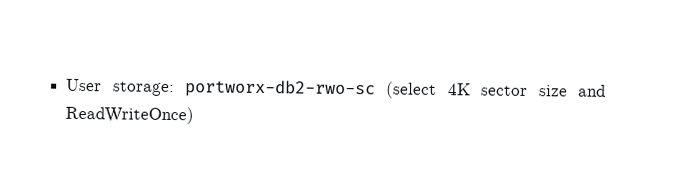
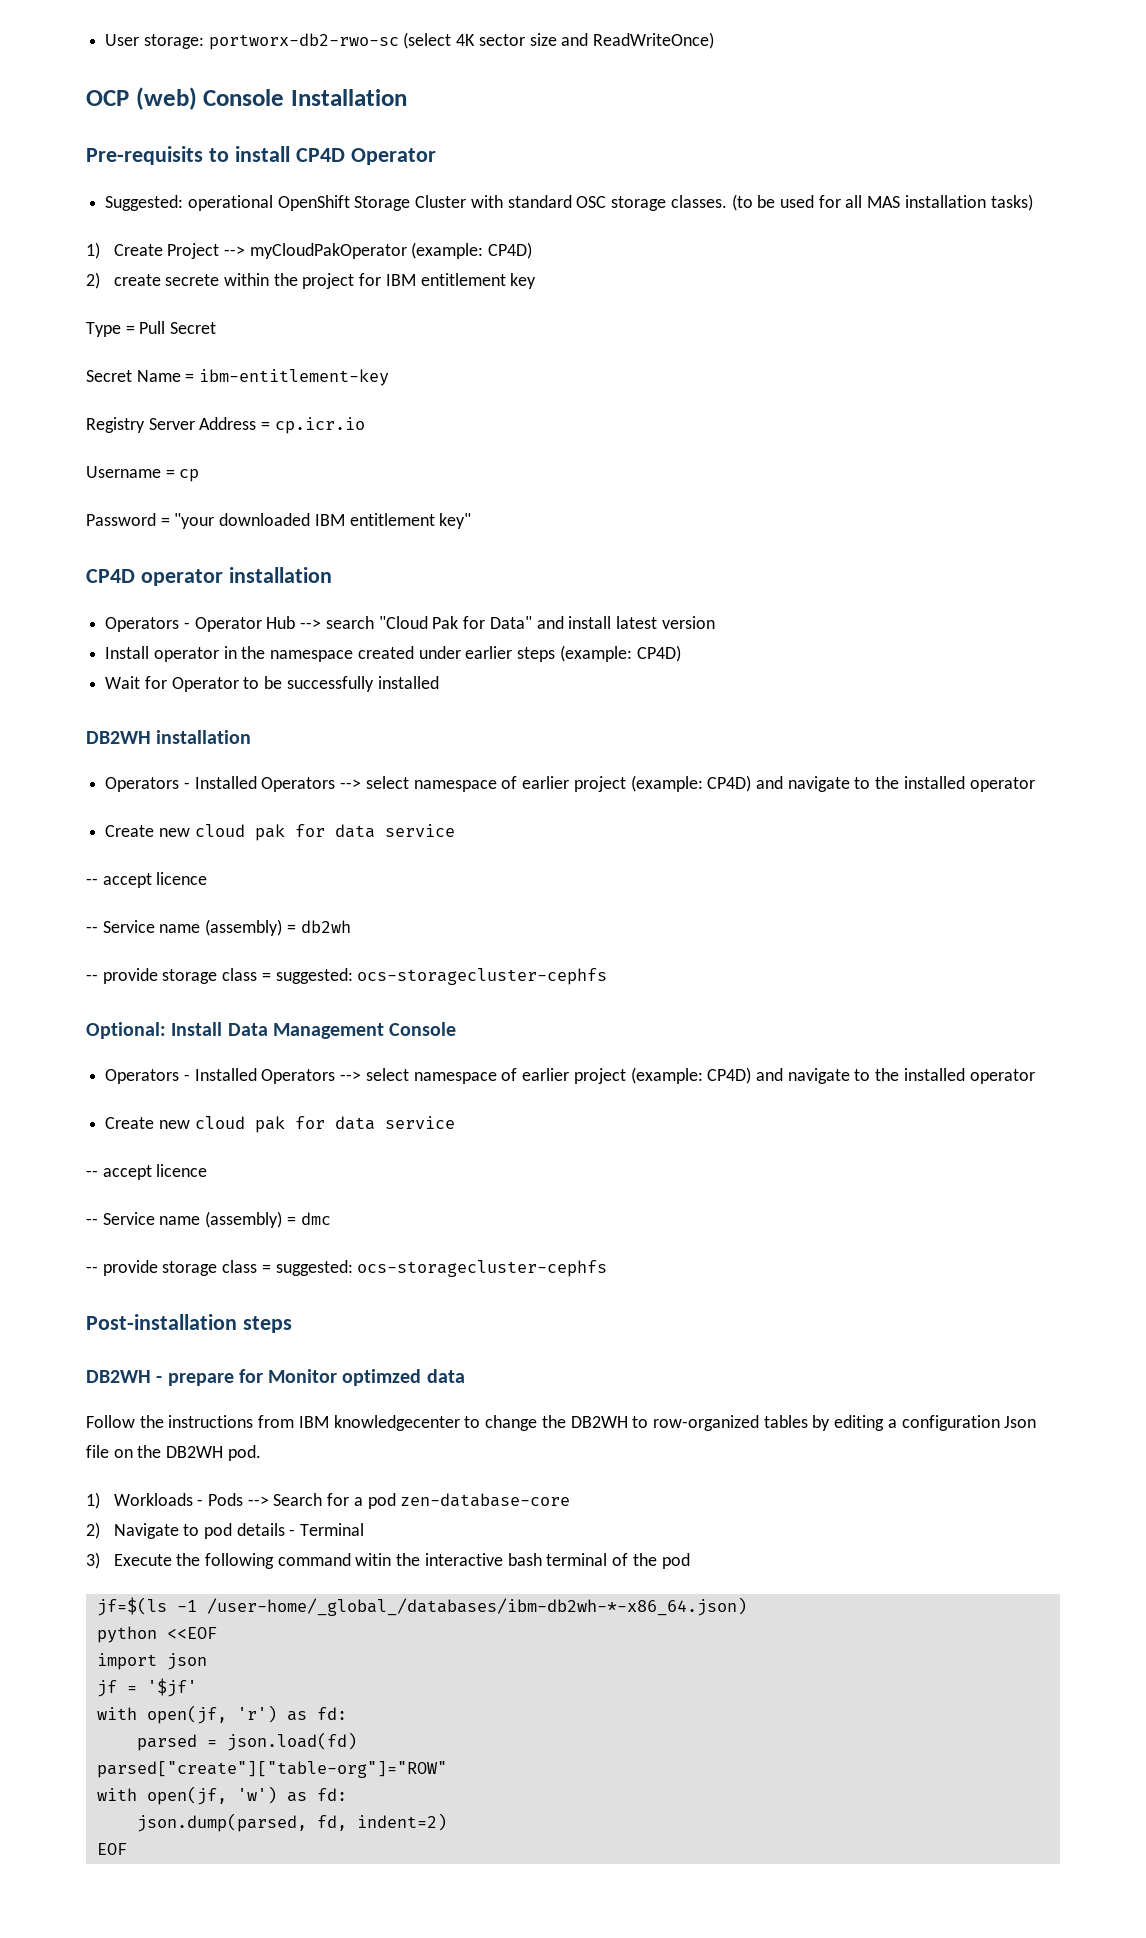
+ OCP (web) Console Installation
+ Pre-requisits to install CP4D Operator
+ Suggested: operational OpenShift Storage Cluster with standard OSC storage classes. (to be used for all MAS installation tasks)
+ 1) Create Project --> myCloudPakOperator (example: CP4D)
+ 2) create secrete within the project for IBM entitlement key
+ Type = Pull Secret
+ Secret Name = ibm-entitlement-key
+ Registry Server Address = cp.icr.io
+ Username = cp
+ Password = "your downloaded IBM entitlement key"
+ CP4D operator installation
+ Operators - Operator Hub --> search "Cloud Pak for Data" and install latest version
+ Install operator in the namespace created under earlier steps (example: CP4D)
+ Wait for Operator to be successfully installed
+ DB2WH installation
+ Operators - Installed Operators --> select namespace of earlier project (example: CP4D) and navigate to the installed operator
+ Create new cloud pak for data service
+ -- accept licence
+ -- Service name (assembly) = db2wh
+ -- provide storage class = suggested: ocs-storagecluster-cephfs
+ Optional: Install Data Management Console
+ Operators - Installed Operators --> select namespace of earlier project (example: CP4D) and navigate to the installed operator
+ Create new cloud pak for data service
+ -- accept licence
+ -- Service name (assembly) = dmc
+ -- provide storage class = suggested: ocs-storagecluster-cephfs
+ Post-installation steps
+ DB2WH - prepare for Monitor optimzed data
+ Follow the instructions from IBM knowledgecenter to change the DB2WH to row-organized tables by editing a configuration Json file on the DB2WH pod.
+ 1) Workloads - Pods --> Search for a pod zen-database-core
+ 2) Navigate to pod details - Terminal
+ 3) Execute the following command witin the interactive bash terminal of the pod
+ jf=$(ls -1 /user-home/_global_/databases/ibm-db2wh-*-x86_64.json)
+ python <<EOF
+ import json
+ jf = '$jf'
+ with open(jf, 'r') as fd:
+ parsed = json.load(fd)
+ parsed["create"]["table-org"]="ROW"
+ with open(jf, 'w') as fd:
+ json.dump(parsed, fd, indent=2)
+ EOF

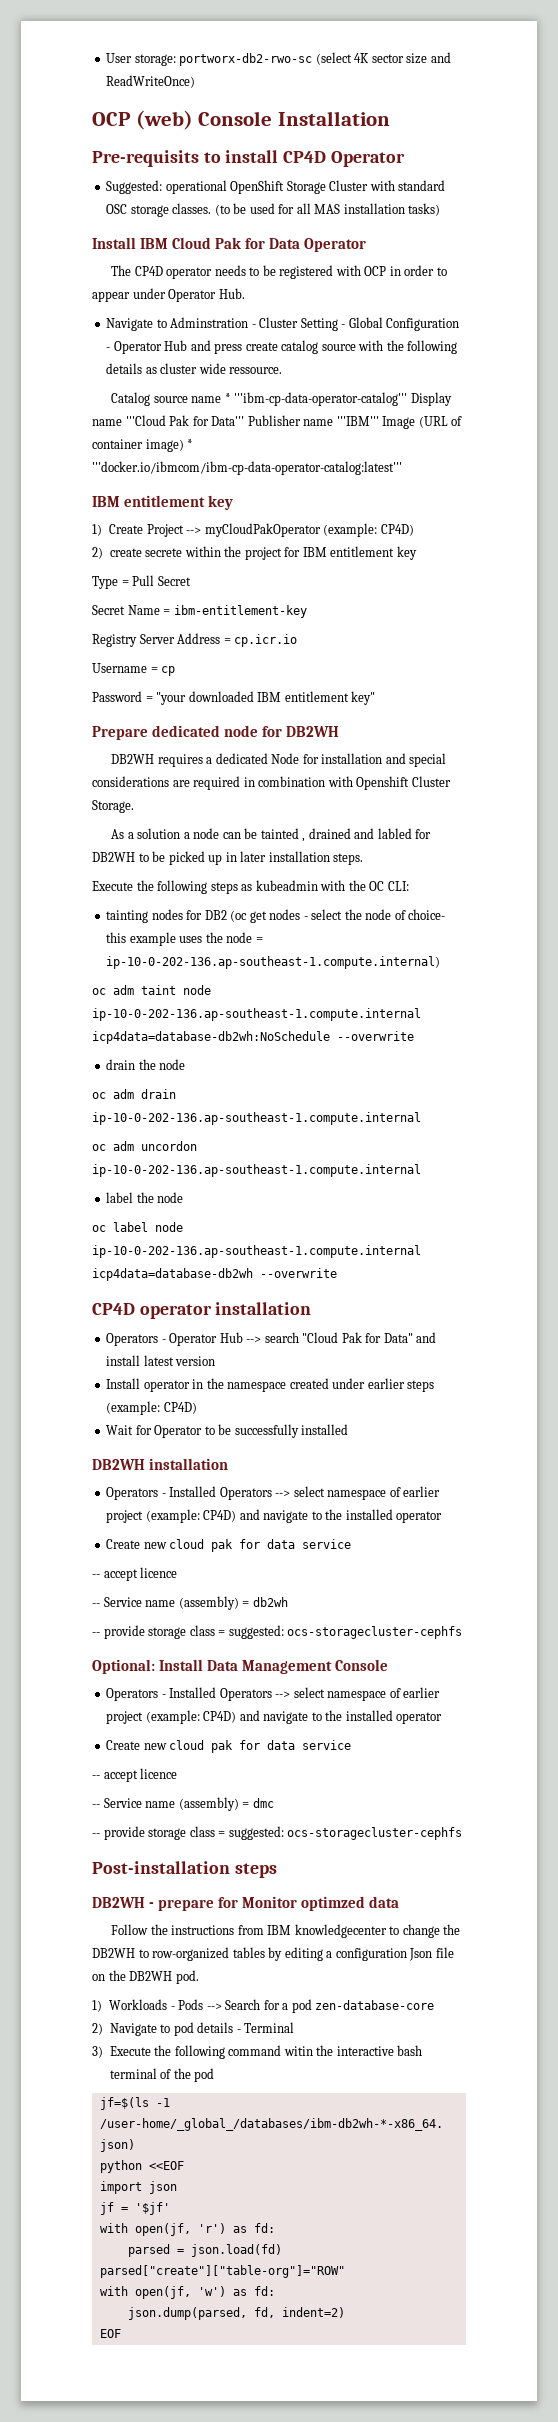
+ Install IBM Cloud Pak for Data Operator
+ The CP4D operator needs to be registered with OCP in order to appear under Operator Hub.
+ Navigate to Adminstration - Cluster Setting - Global Configuration - Operator Hub and press create catalog source with the following details as cluster wide ressource.
+ Catalog source name * '''ibm-cp-data-operator-catalog''' Display name '''Cloud Pak for Data''' Publisher name '''IBM''' Image (URL of container image) * '''docker.io/ibmcom/ibm-cp-data-operator-catalog:latest'''
+ IBM entitlement key
+ Prepare dedicated node for DB2WH
+ DB2WH requires a dedicated Node for installation and special considerations are required in combination with Openshift Cluster Storage.
+ As a solution a node can be tainted , drained and labled for DB2WH to be picked up in later installation steps.
+ Execute the following steps as kubeadmin with the OC CLI:
+ tainting nodes for DB2 (oc get nodes - select the node of choice- this example uses the node = ip-10-0-202-136.ap-southeast-1.compute.internal)
+ oc adm taint node ip-10-0-202-136.ap-southeast-1.compute.internal icp4data=database-db2wh:NoSchedule --overwrite
+ drain the node
+ oc adm drain ip-10-0-202-136.ap-southeast-1.compute.internal
+ oc adm uncordon ip-10-0-202-136.ap-southeast-1.compute.internal
+ label the node
+ oc label node ip-10-0-202-136.ap-southeast-1.compute.internal icp4data=database-db2wh --overwrite

